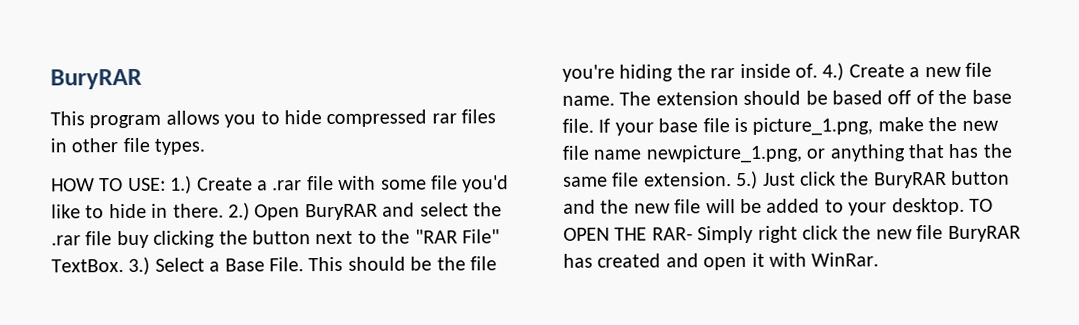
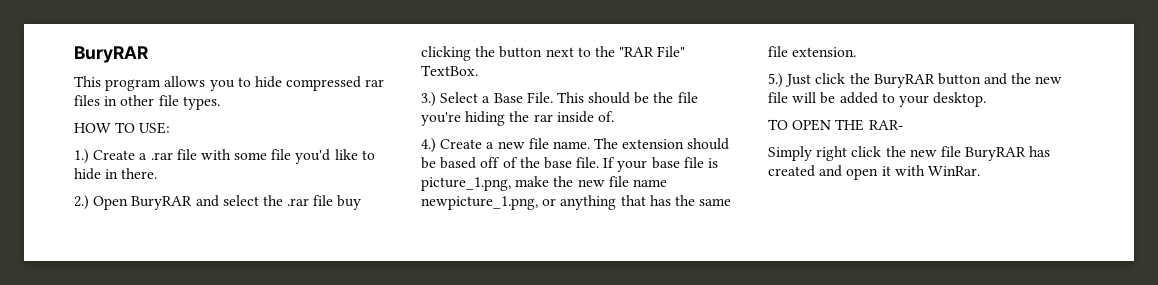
- HOW TO USE: 1.) Create a .rar file with some file you'd like to hide in there. 2.) Open BuryRAR and select the .rar file buy clicking the button next to the "RAR File" TextBox. 3.) Select a Base File.
+ HOW TO USE:
+ 1.) Create a .rar file with some file you'd like to hide in there.
+ 2.) Open BuryRAR and select the .rar file buy clicking the button next to the "RAR File" TextBox.
+ 3.) Select a Base File.
- This should be the file you're hiding the rar inside of. 4.) Create a new file name.
+ This should be the file you're hiding the rar inside of.
+ 4.) Create a new file name.
- If your base file is picture_1.png, make the new file name newpicture_1.png, or anything that has the same file extension. 5.) Just click the BuryRAR button and the new file will be added to your desktop. TO OPEN THE RAR- Simply right click the new file BuryRAR has created and open it with WinRar.
+ If your base file is picture_1.png, make the new file name newpicture_1.png, or anything that has the same file extension.
+ 5.) Just click the BuryRAR button and the new file will be added to your desktop.
+ TO OPEN THE RAR-
+ Simply right click the new file BuryRAR has created and open it with WinRar.

